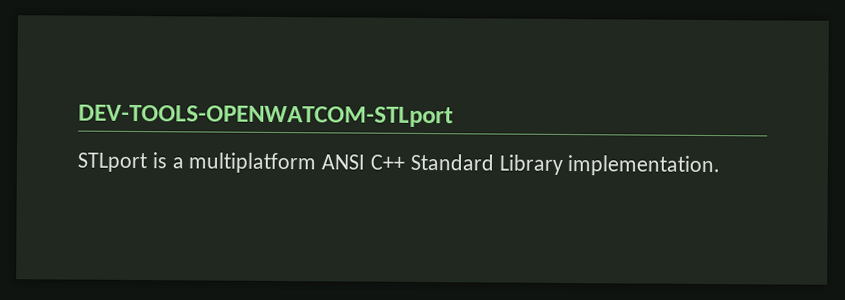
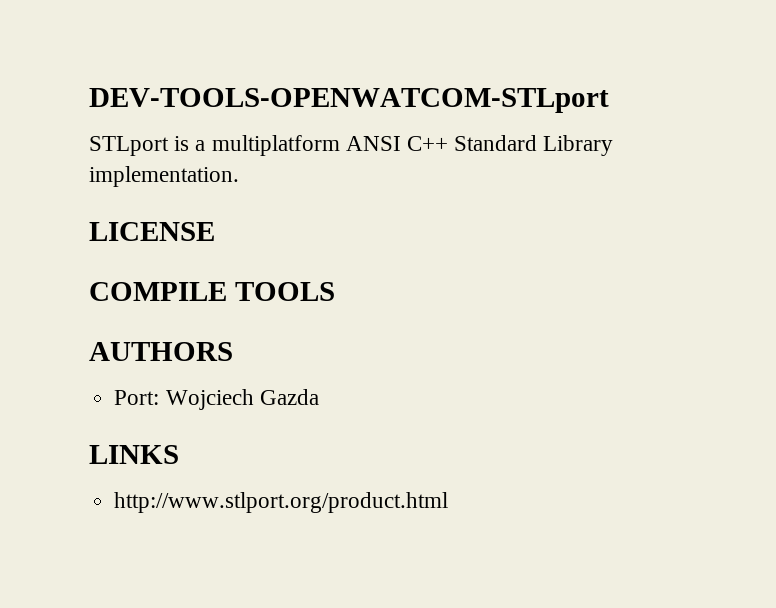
+ LICENSE
+ COMPILE TOOLS
+ AUTHORS
+ Port: Wojciech Gazda
+ LINKS
+ http://www.stlport.org/product.html

